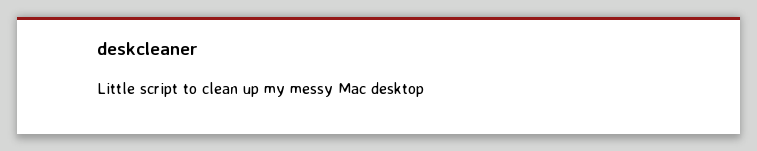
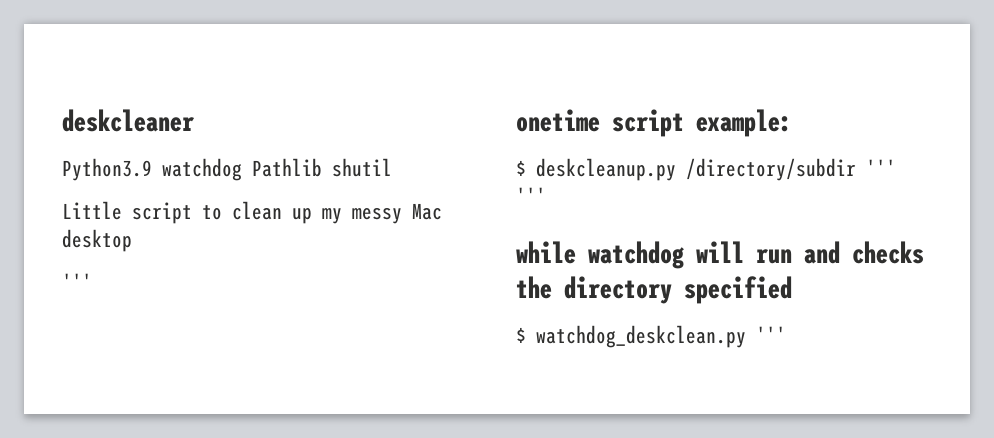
+ Python3.9 watchdog Pathlib shutil
  Little script to clean up my messy Mac desktop
+ '''
+ onetime script example:
+ $ deskcleanup.py /directory/subdir ''' '''
+ while watchdog will run and checks the directory specified
+ $ watchdog_deskclean.py '''

